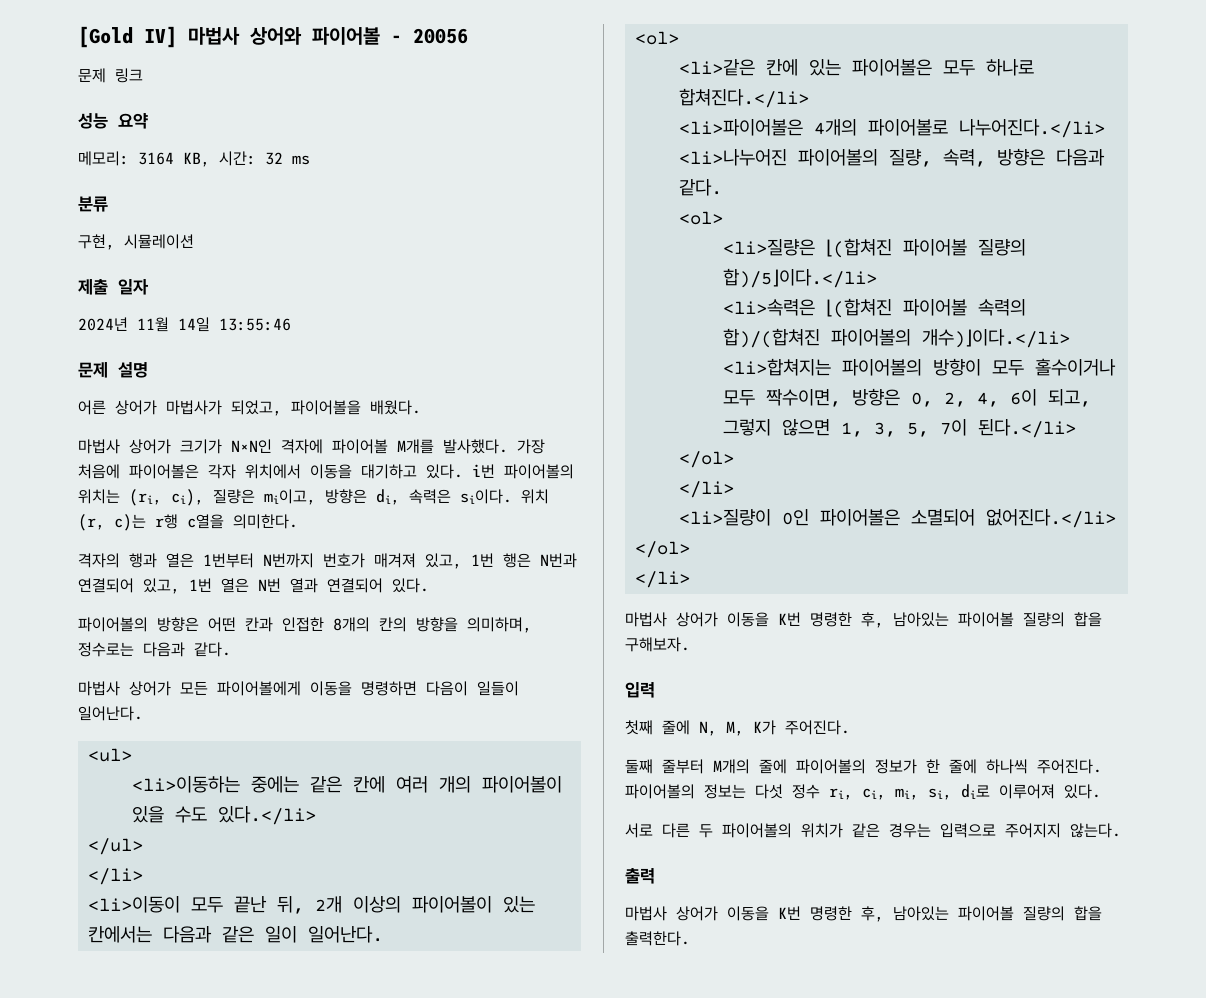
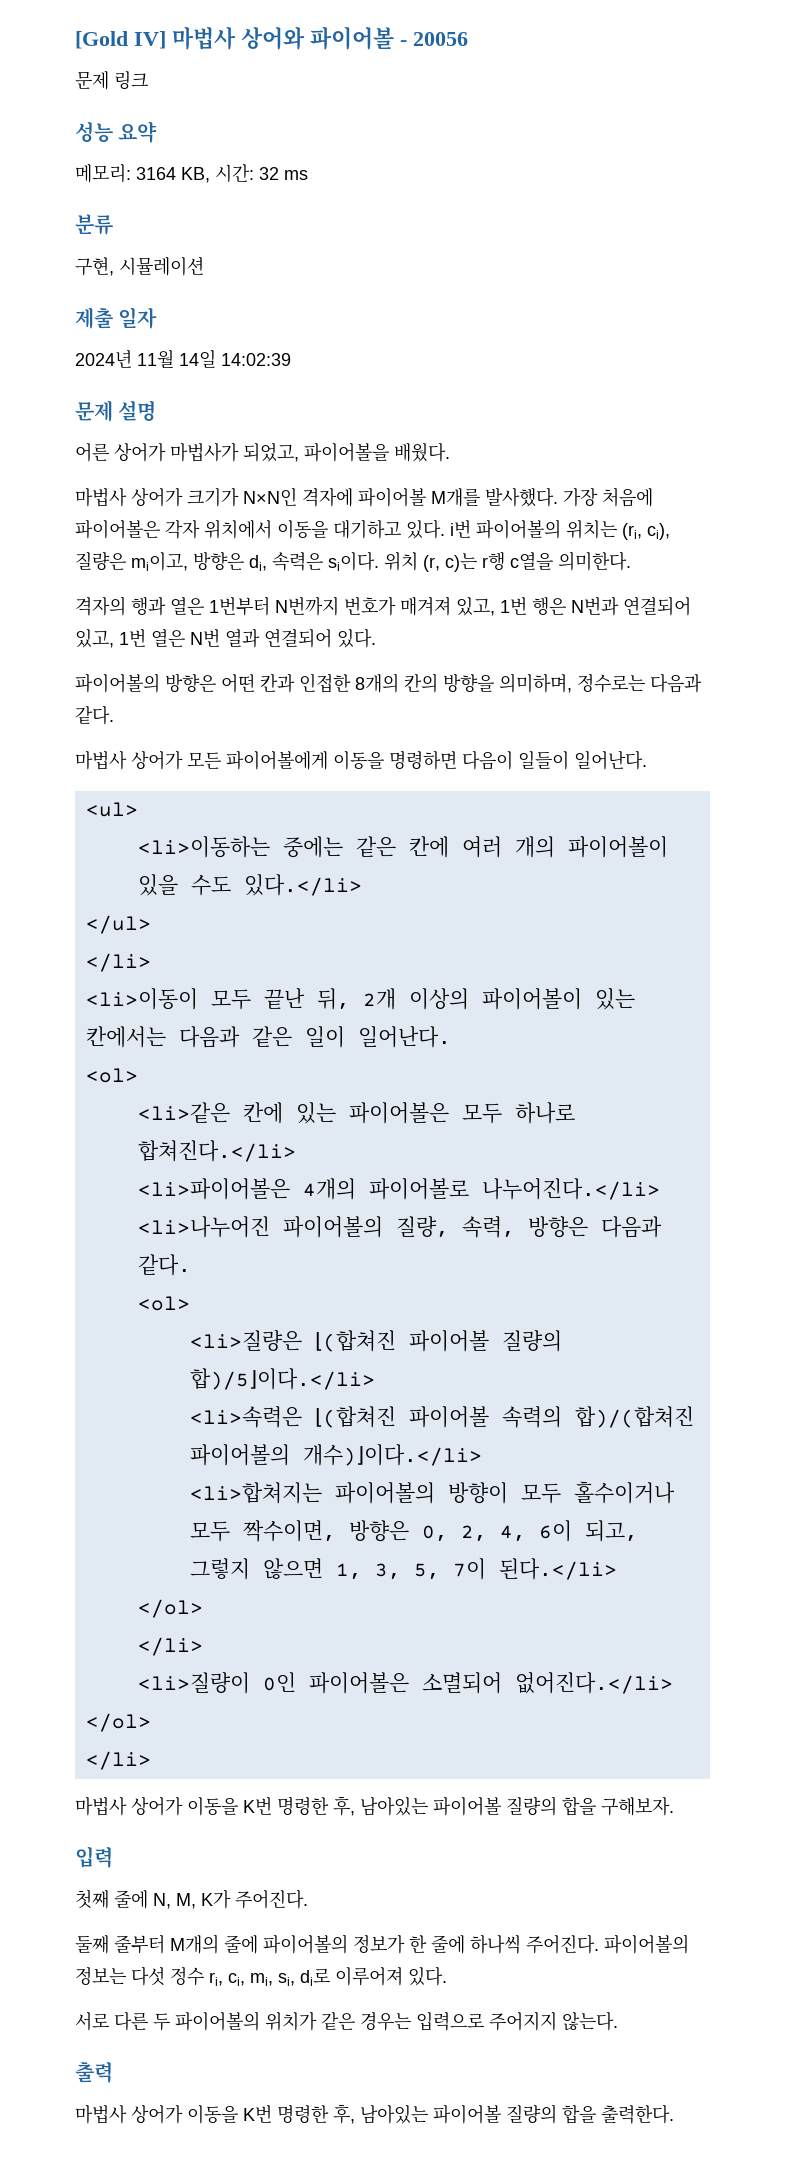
- 2024년 11월 14일 13:55:46
+ 2024년 11월 14일 14:02:39

